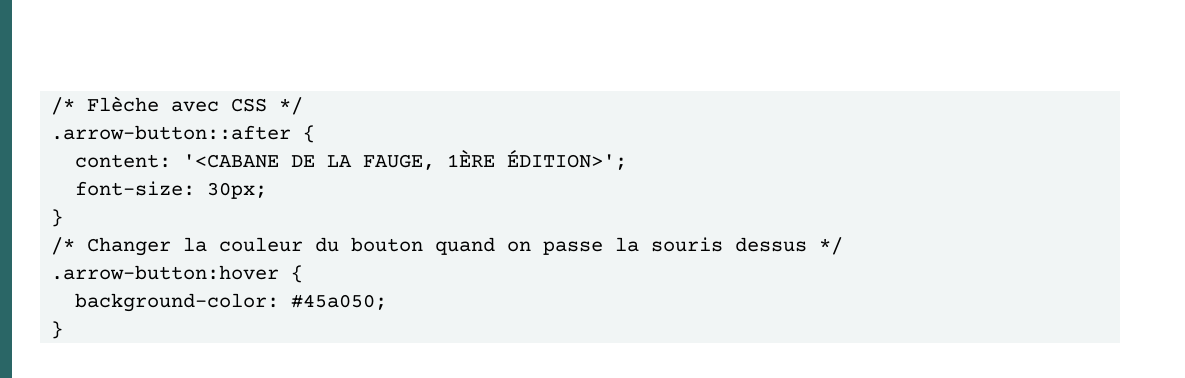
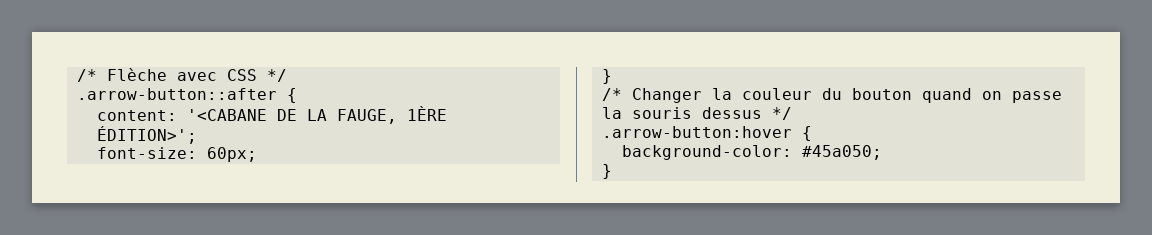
- font-size: 30px;
+ font-size: 60px;

